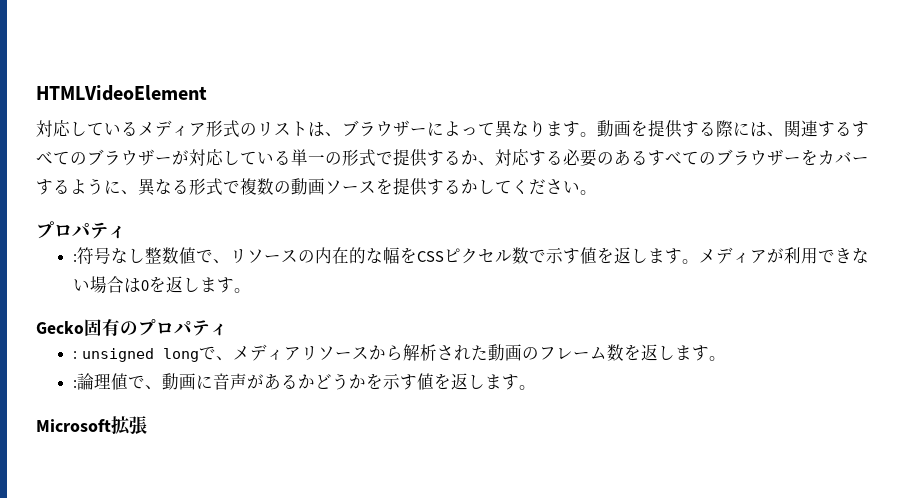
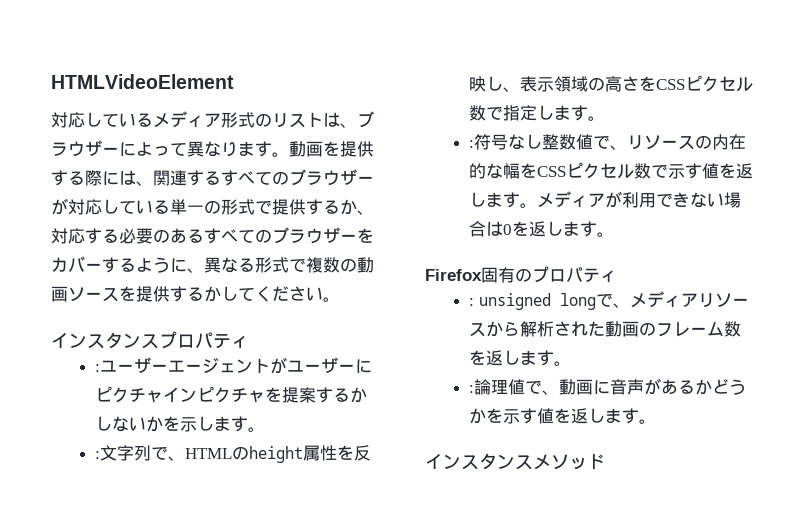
  動画を提供する際には、関連するすべてのブラウザーが対応している単一の形式で提供するか、対応する必要のあるすべてのブラウザーをカバーするように、異なる形式で複数の動画ソースを提供するかしてください。
- プロパティ
+ インスタンスプロパティ
+ :ユーザーエージェントがユーザーにピクチャインピクチャを提案するかしないかを示します。
+ :文字列で、HTMLのheight属性を反映し、表示領域の高さをCSSピクセル数で指定します。
- Gecko固有のプロパティ
+ Firefox固有のプロパティ
- Microsoft拡張
+ インスタンスメソッド

